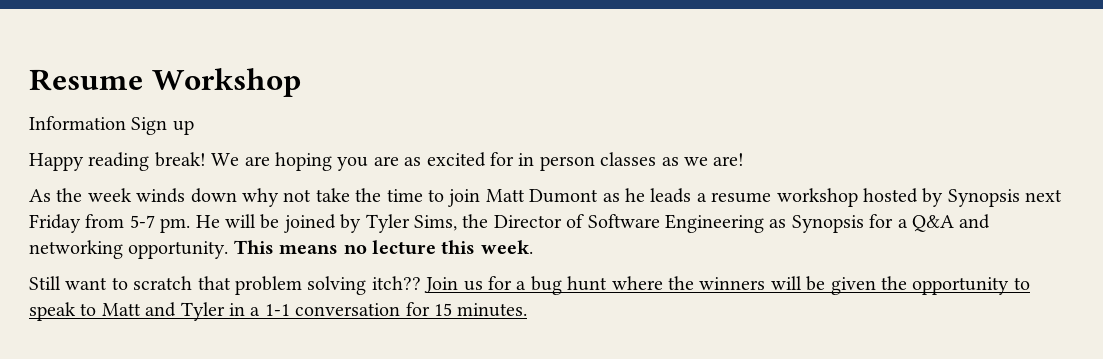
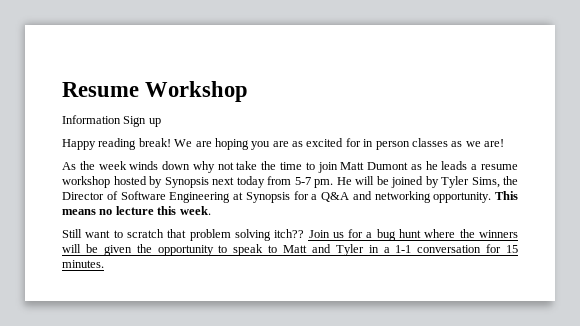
- As the week winds down why not take the time to join Matt Dumont as he leads a resume workshop hosted by Synopsis next Friday from 5-7 pm.
+ As the week winds down why not take the time to join Matt Dumont as he leads a resume workshop hosted by Synopsis next today from 5-7 pm.
- He will be joined by Tyler Sims, the Director of Software Engineering as Synopsis for a Q&A and networking opportunity.
+ He will be joined by Tyler Sims, the Director of Software Engineering at Synopsis for a Q&A and networking opportunity.

